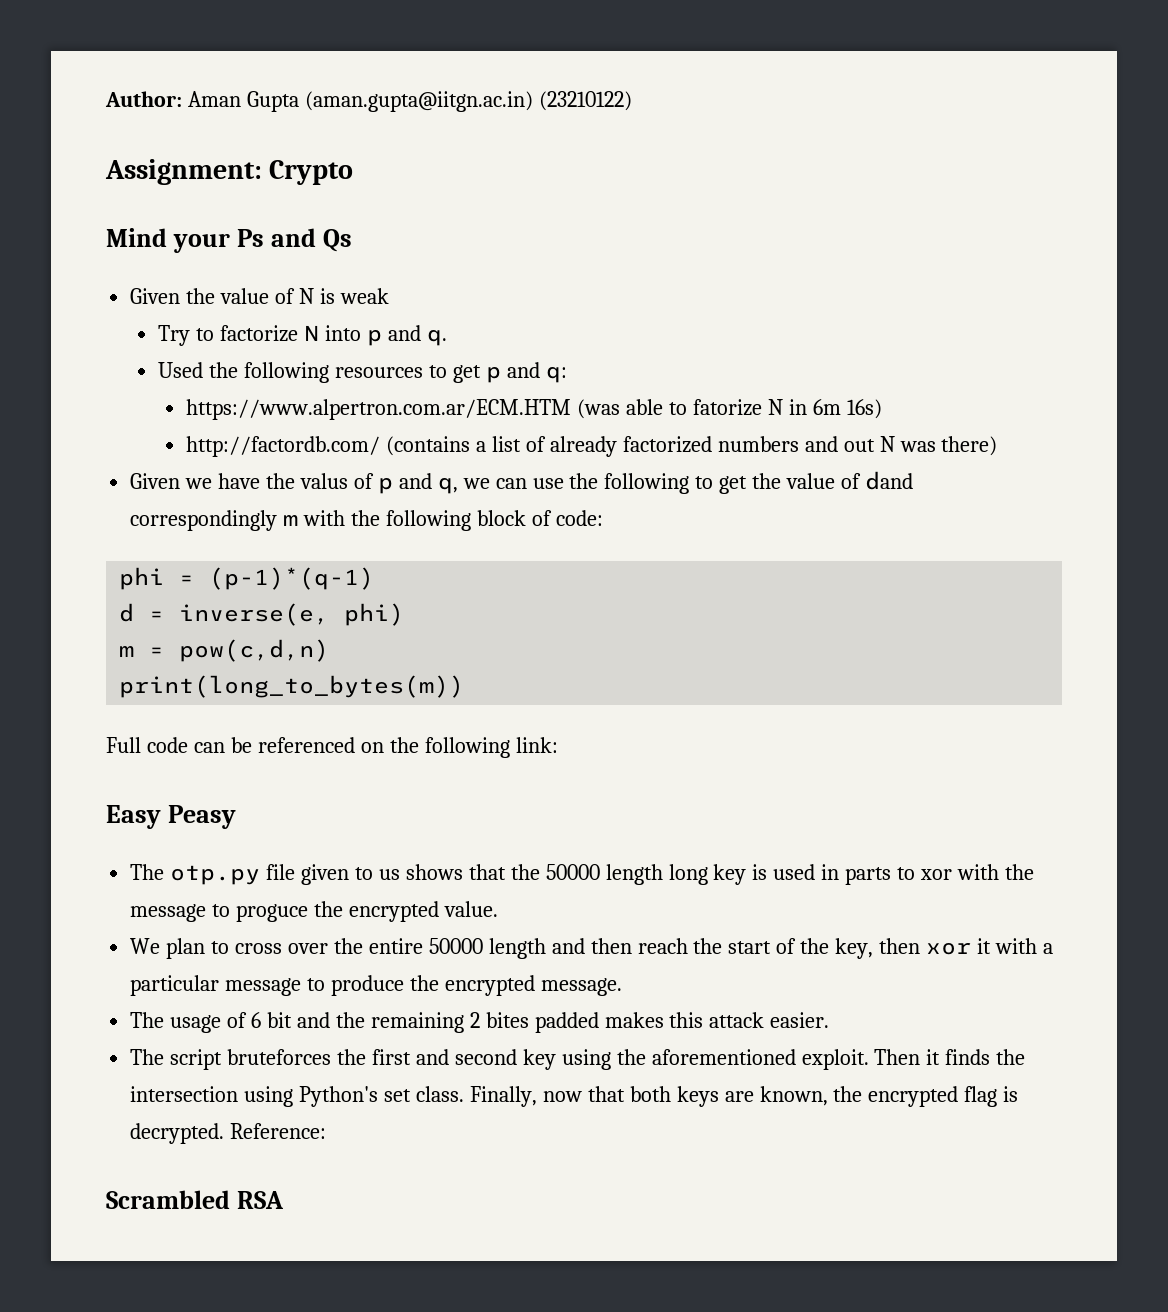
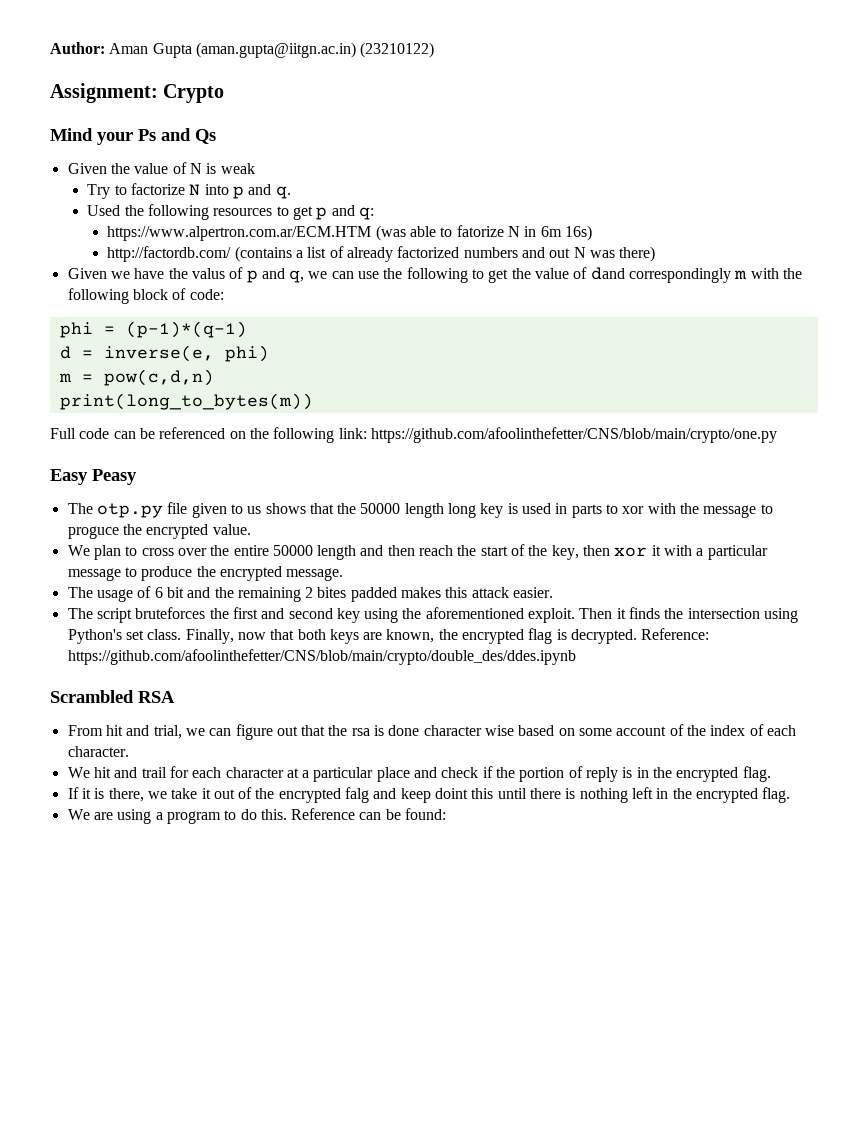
- Full code can be referenced on the following link:
+ Full code can be referenced on the following link: https://github.com/afoolinthefetter/CNS/blob/main/crypto/one.py
- Reference:
+ Reference: https://github.com/afoolinthefetter/CNS/blob/main/crypto/double_des/ddes.ipynb
+ From hit and trial, we can figure out that the rsa is done character wise based on some account of the index of each character.
+ We hit and trail for each character at a particular place and check if the portion of reply is in the encrypted flag.
+ If it is there, we take it out of the encrypted falg and keep doint this until there is nothing left in the encrypted flag.
+ We are using a program to do this. Reference can be found:

